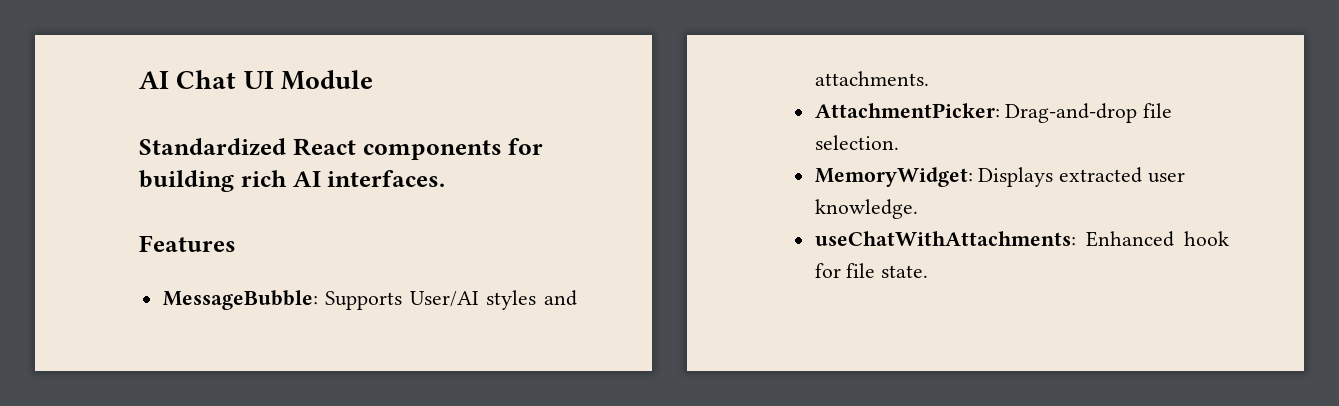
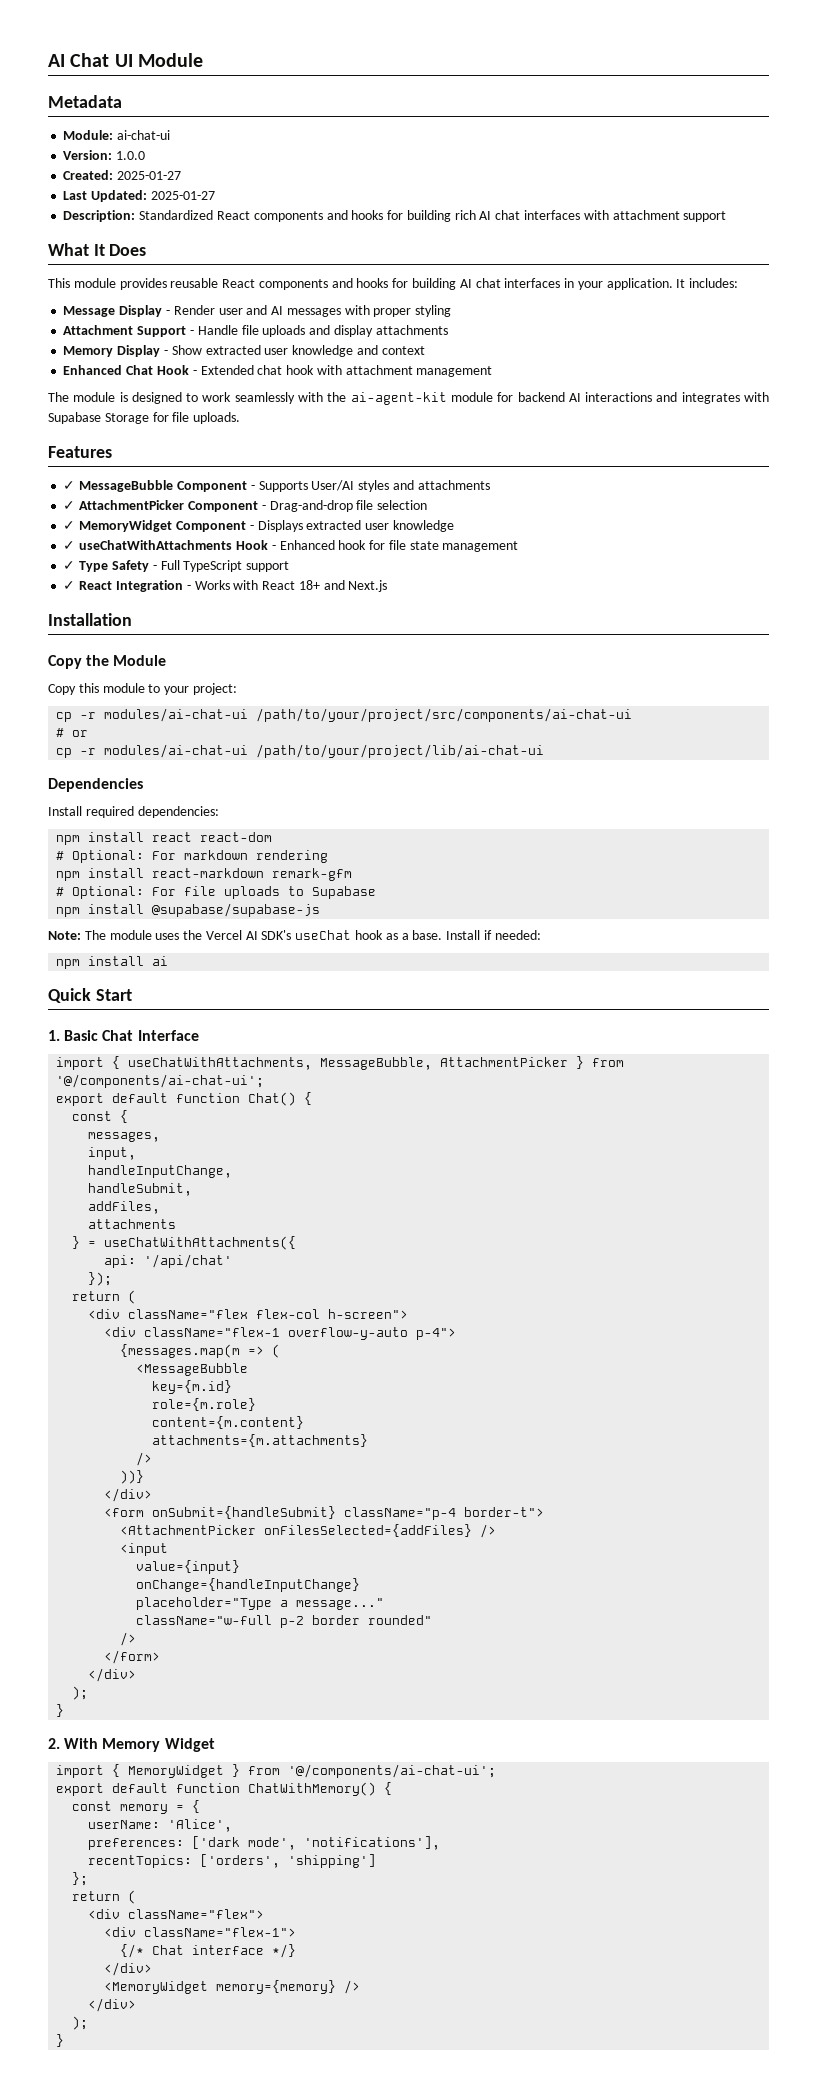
- Standardized React components for building rich AI interfaces.
+ Metadata
+ Module: ai-chat-ui
+ Version: 1.0.0
+ Created: 2025-01-27
+ Last Updated: 2025-01-27
+ Description: Standardized React components and hooks for building rich AI chat interfaces with attachment support
+ What It Does
+ This module provides reusable React components and hooks for building AI chat interfaces in your application. It includes:
+ Message Display - Render user and AI messages with proper styling
+ Attachment Support - Handle file uploads and display attachments
+ Memory Display - Show extracted user knowledge and context
+ Enhanced Chat Hook - Extended chat hook with attachment management
+ The module is designed to work seamlessly with the ai-agent-kit module for backend AI interactions and integrates with Supabase Storage for file uploads.
  Features
- MessageBubble: Supports User/AI styles and attachments.
- AttachmentPicker: Drag-and-drop file selection.
- MemoryWidget: Displays extracted user knowledge.
- useChatWithAttachments: Enhanced hook for file state.
+ ✓ MessageBubble Component - Supports User/AI styles and attachments
+ ✓ AttachmentPicker Component - Drag-and-drop file selection
+ ✓ MemoryWidget Component - Displays extracted user knowledge
+ ✓ useChatWithAttachments Hook - Enhanced hook for file state management
+ ✓ Type Safety - Full TypeScript support
+ ✓ React Integration - Works with React 18+ and Next.js
+ Installation
+ Copy the Module
+ Copy this module to your project:
+ cp -r modules/ai-chat-ui /path/to/your/project/src/components/ai-chat-ui
+ # or
+ cp -r modules/ai-chat-ui /path/to/your/project/lib/ai-chat-ui
+ Dependencies
+ Install required dependencies:
+ npm install react react-dom
+ # Optional: For markdown rendering
+ npm install react-markdown remark-gfm
+ # Optional: For file uploads to Supabase
+ npm install @supabase/supabase-js
+ Note: The module uses the Vercel AI SDK's useChat hook as a base. Install if needed:
+ npm install ai
+ Quick Start
+ 1. Basic Chat Interface
+ import { useChatWithAttachments, MessageBubble, AttachmentPicker } from '@/components/ai-chat-ui';
+ export default function Chat() {
+ const {
+ messages,
+ input,
+ handleInputChange,
+ handleSubmit,
+ addFiles,
+ attachments
+ } = useChatWithAttachments({
+ api: '/api/chat'
+ });
+ return (
+ <div className="flex flex-col h-screen">
+ <div className="flex-1 overflow-y-auto p-4">
+ {messages.map(m => (
+ <MessageBubble
+ key={m.id}
+ role={m.role}
+ content={m.content}
+ attachments={m.attachments}
+ />
+ ))}
+ </div>
+ <form onSubmit={handleSubmit} className="p-4 border-t">
+ <AttachmentPicker onFilesSelected={addFiles} />
+ <input
+ value={input}
+ onChange={handleInputChange}
+ placeholder="Type a message..."
+ className="w-full p-2 border rounded"
+ />
+ </form>
+ </div>
+ );
+ }
+ 2. With Memory Widget
+ import { MemoryWidget } from '@/components/ai-chat-ui';
+ export default function ChatWithMemory() {
+ const memory = {
+ userName: 'Alice',
+ preferences: ['dark mode', 'notifications'],
+ recentTopics: ['orders', 'shipping']
+ };
+ return (
+ <div className="flex">
+ <div className="flex-1">
+ {/* Chat interface */}
+ </div>
+ <MemoryWidget memory={memory} />
+ </div>
+ );
+ }

